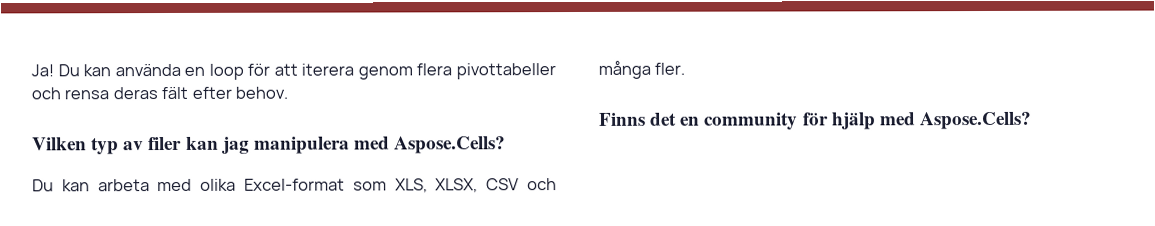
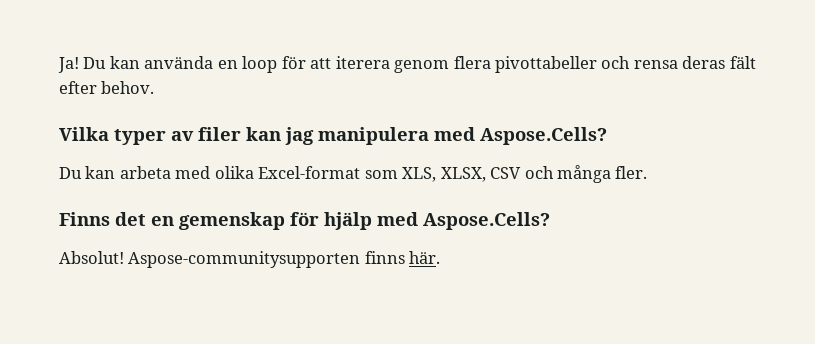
- Vilken typ av filer kan jag manipulera med Aspose.Cells?
+ Vilka typer av filer kan jag manipulera med Aspose.Cells?
- Finns det en community för hjälp med Aspose.Cells?
+ Finns det en gemenskap för hjälp med Aspose.Cells?
+ Absolut! Aspose-communitysupporten finns här.

